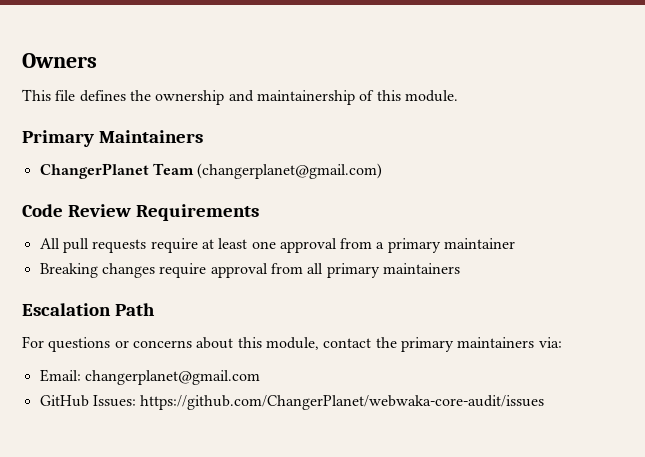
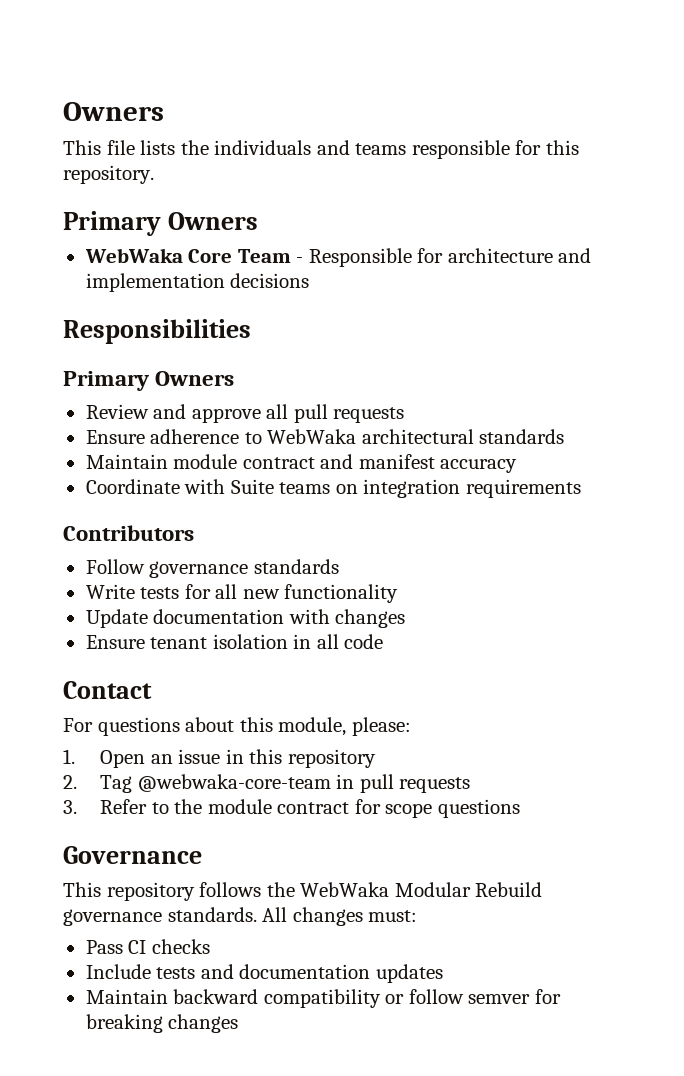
- This file defines the ownership and maintainership of this module.
- Primary Maintainers
- ChangerPlanet Team (changerplanet@gmail.com)
- Code Review Requirements
- All pull requests require at least one approval from a primary maintainer
- Breaking changes require approval from all primary maintainers
- Escalation Path
+ This file lists the individuals and teams responsible for this repository.
+ Primary Owners
+ WebWaka Core Team - Responsible for architecture and implementation decisions
+ Responsibilities
+ Primary Owners
+ Review and approve all pull requests
+ Ensure adherence to WebWaka architectural standards
+ Maintain module contract and manifest accuracy
+ Coordinate with Suite teams on integration requirements
+ Contributors
+ Follow governance standards
+ Write tests for all new functionality
+ Update documentation with changes
+ Ensure tenant isolation in all code
+ Contact
- For questions or concerns about this module, contact the primary maintainers via:
- Email: changerplanet@gmail.com
- GitHub Issues: https://github.com/ChangerPlanet/webwaka-core-audit/issues
+ For questions about this module, please:
+ 1. Open an issue in this repository
+ 2. Tag @webwaka-core-team in pull requests
+ 3. Refer to the module contract for scope questions
+ Governance
+ This repository follows the WebWaka Modular Rebuild governance standards. All changes must:
+ Pass CI checks
+ Include tests and documentation updates
+ Maintain backward compatibility or follow semver for breaking changes

